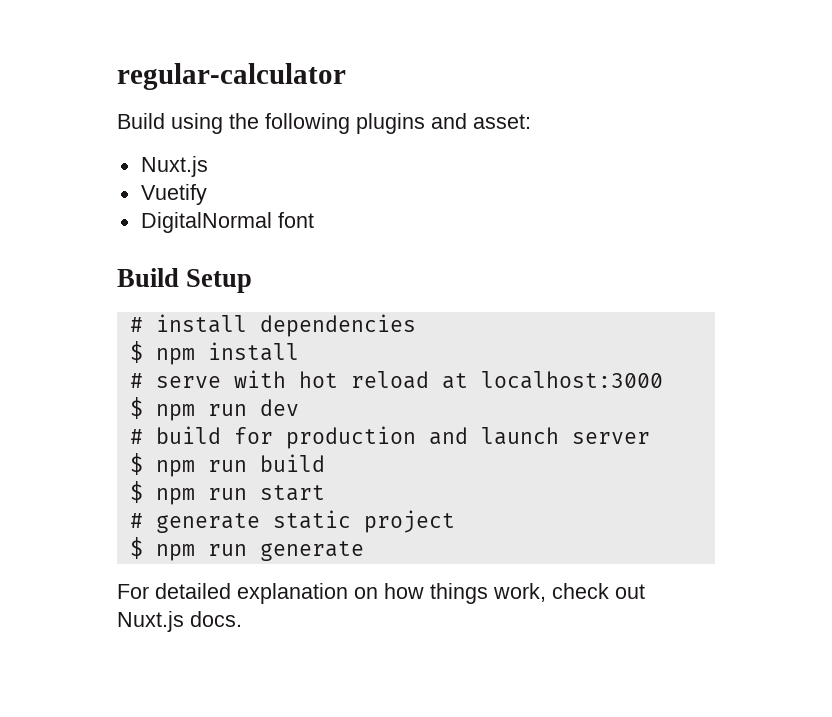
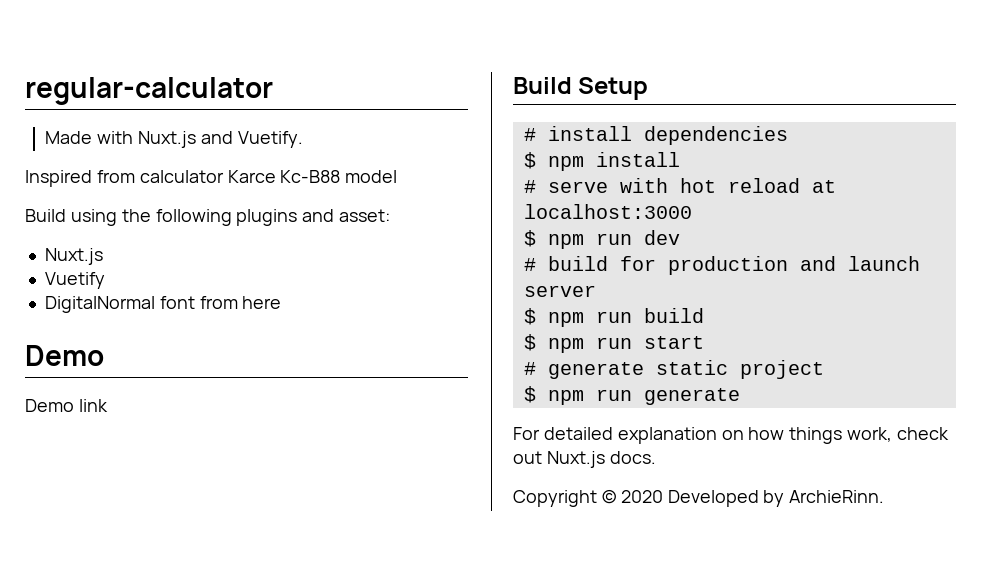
+ Made with Nuxt.js and Vuetify.
+ Inspired from calculator Karce Kc-B88 model
- DigitalNormal font
+ DigitalNormal font from here
+ Demo
+ Demo link
+ Copyright © 2020 Developed by ArchieRinn.

